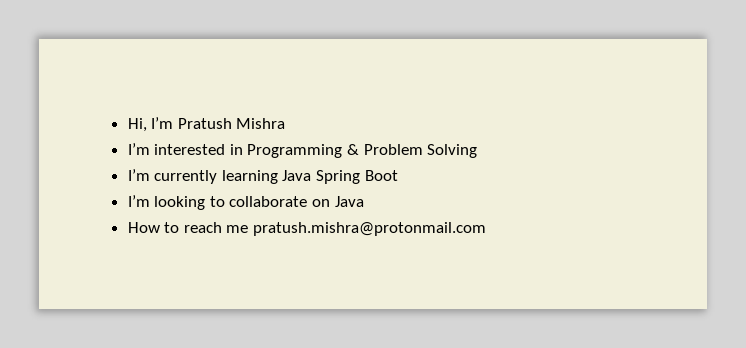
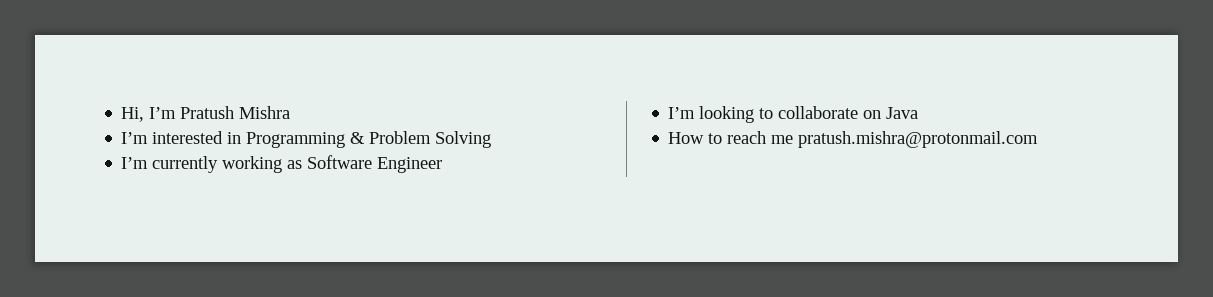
- I’m currently learning Java Spring Boot
+ I’m currently working as Software Engineer

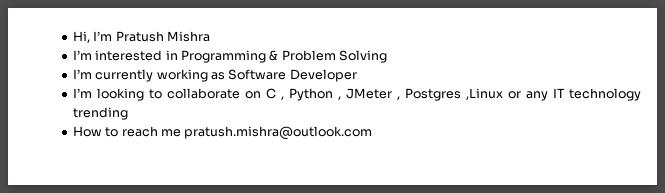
- I’m currently working as Software Engineer
+ I’m currently working as Software Developer
- I’m looking to collaborate on Java
+ I’m looking to collaborate on C , Python , JMeter , Postgres ,Linux or any IT technology trending
- How to reach me pratush.mishra@protonmail.com
+ How to reach me pratush.mishra@outlook.com

